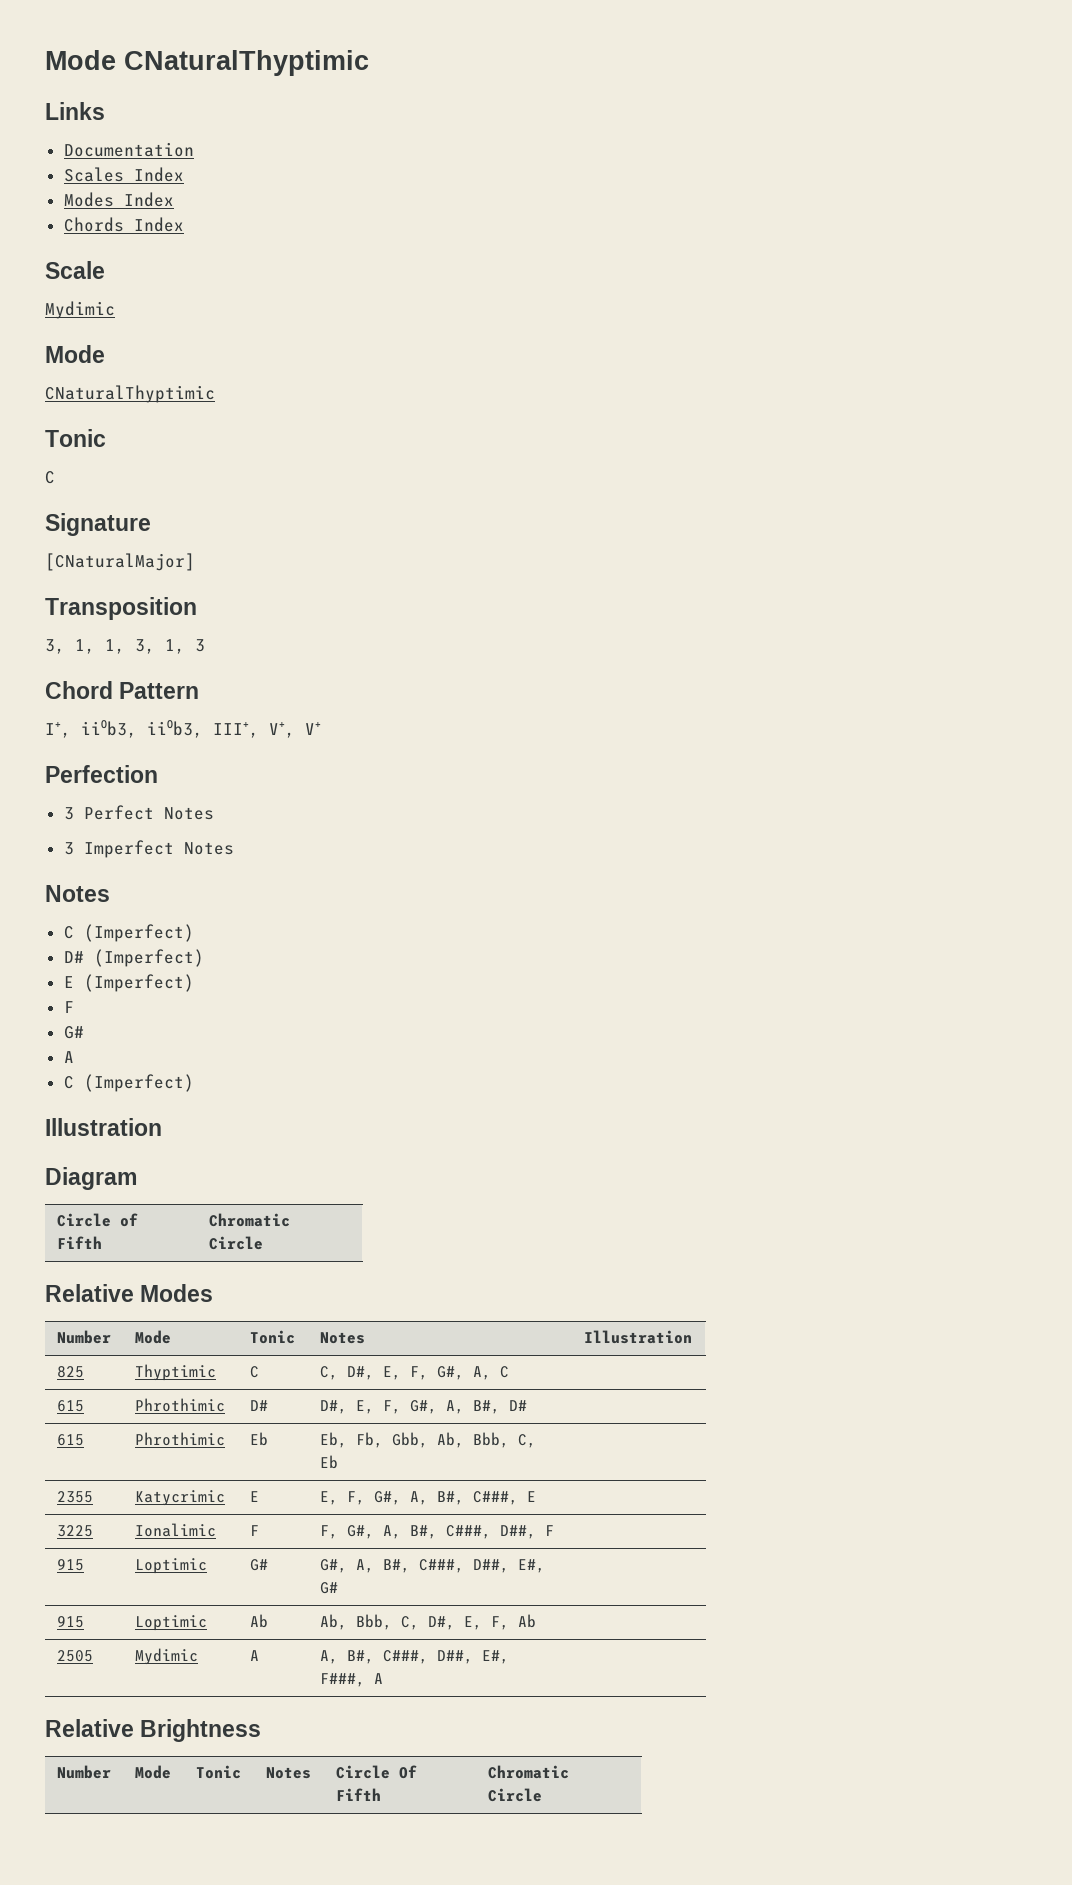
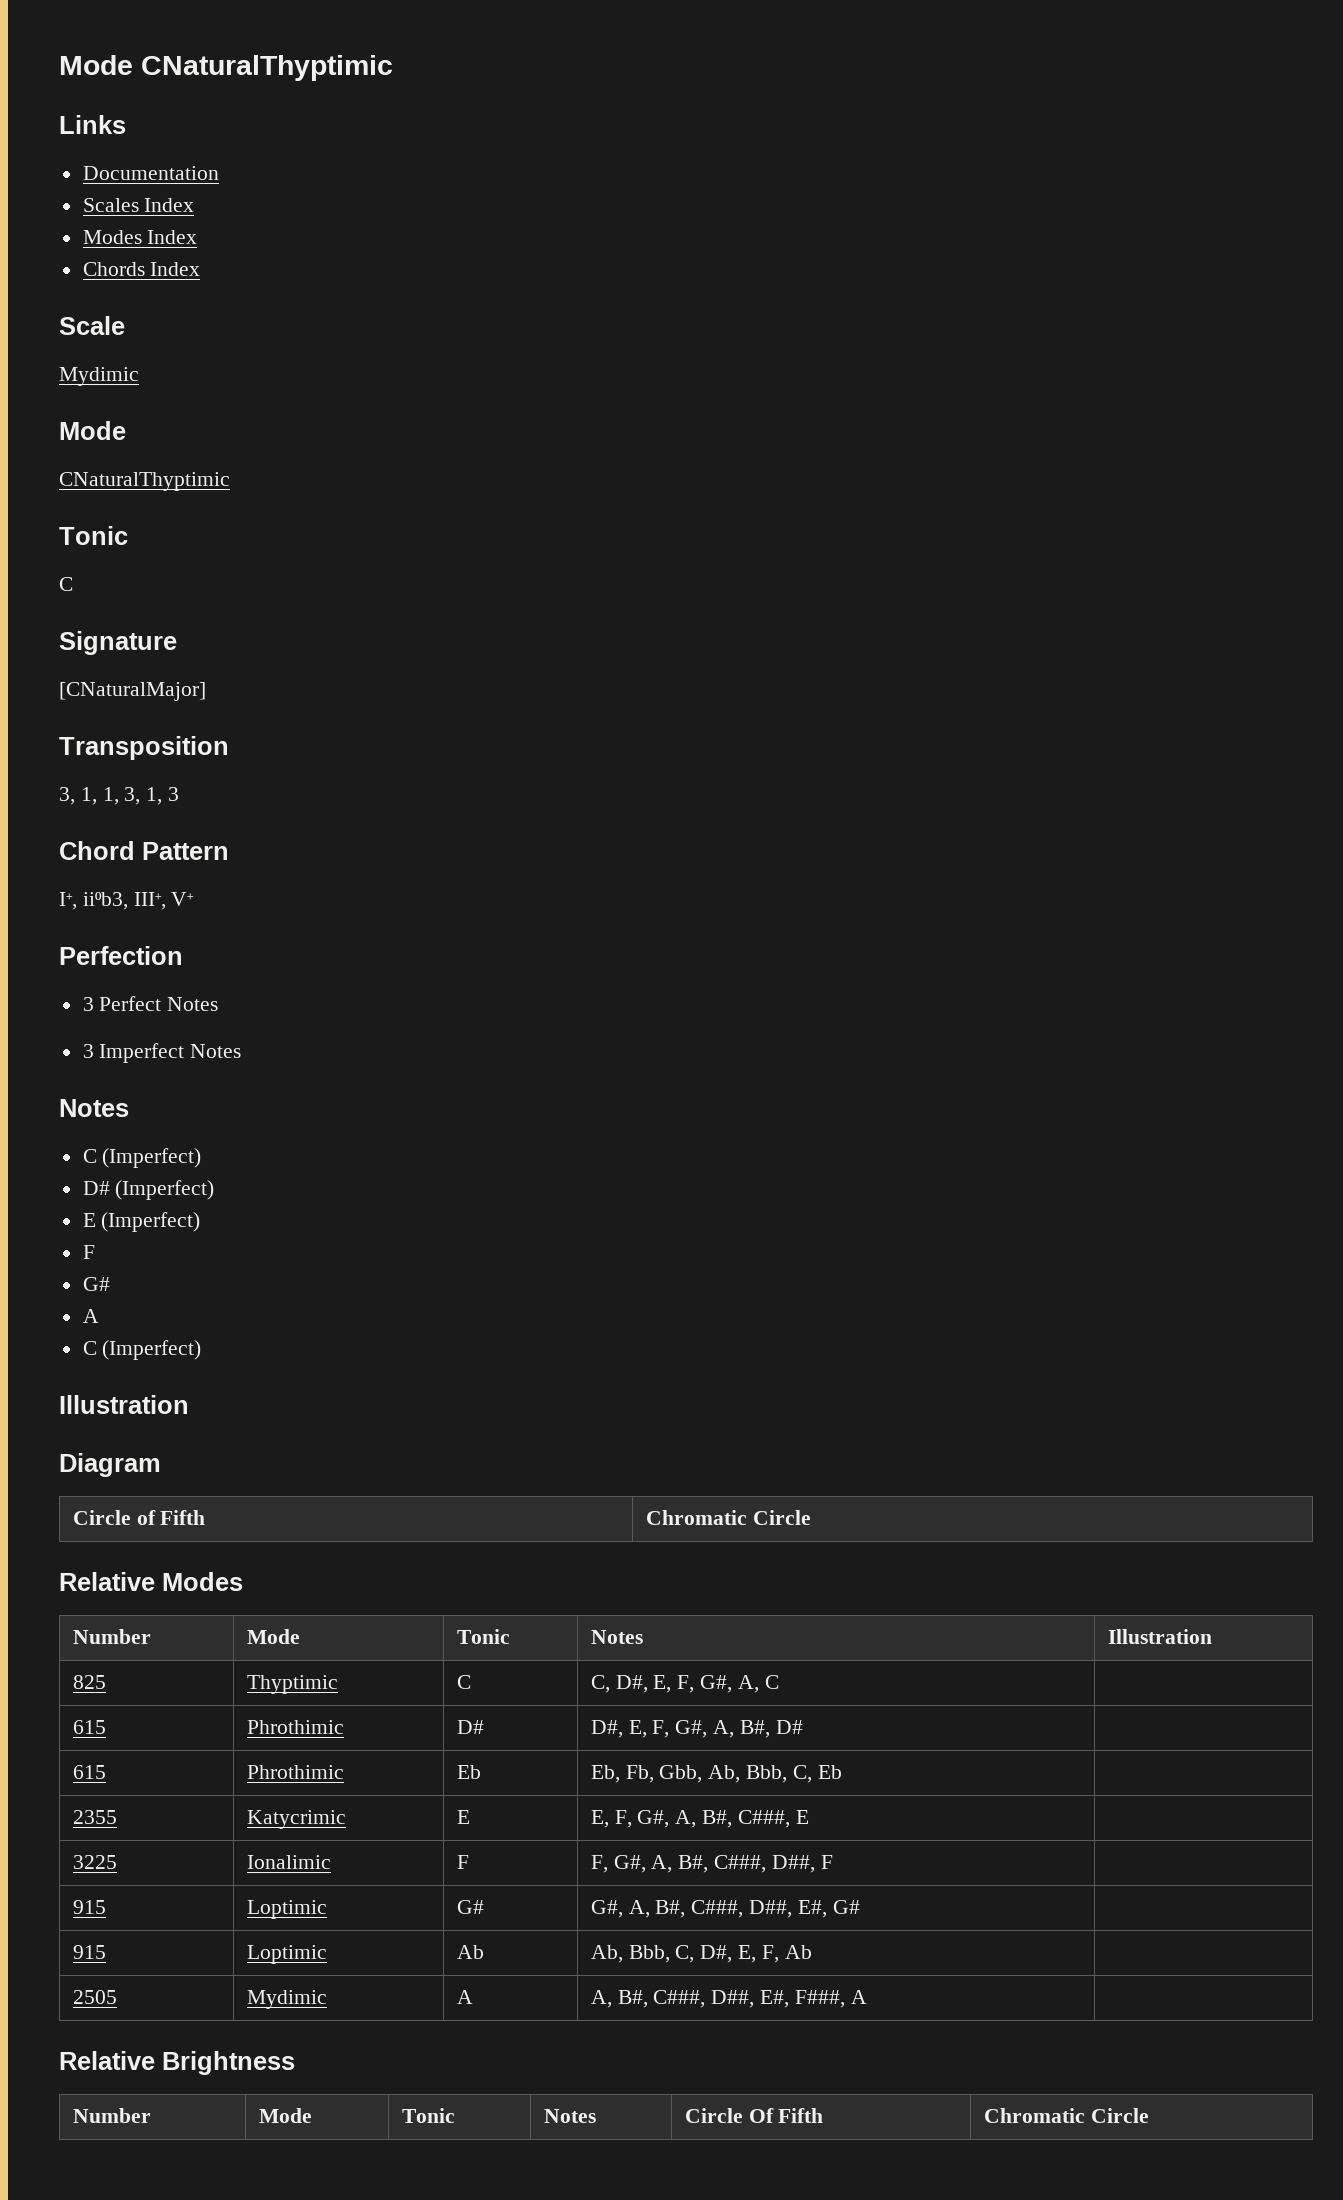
- I⁺, ii⁰b3, ii⁰b3, III⁺, V⁺, V⁺
+ I⁺, ii⁰b3, III⁺, V⁺

